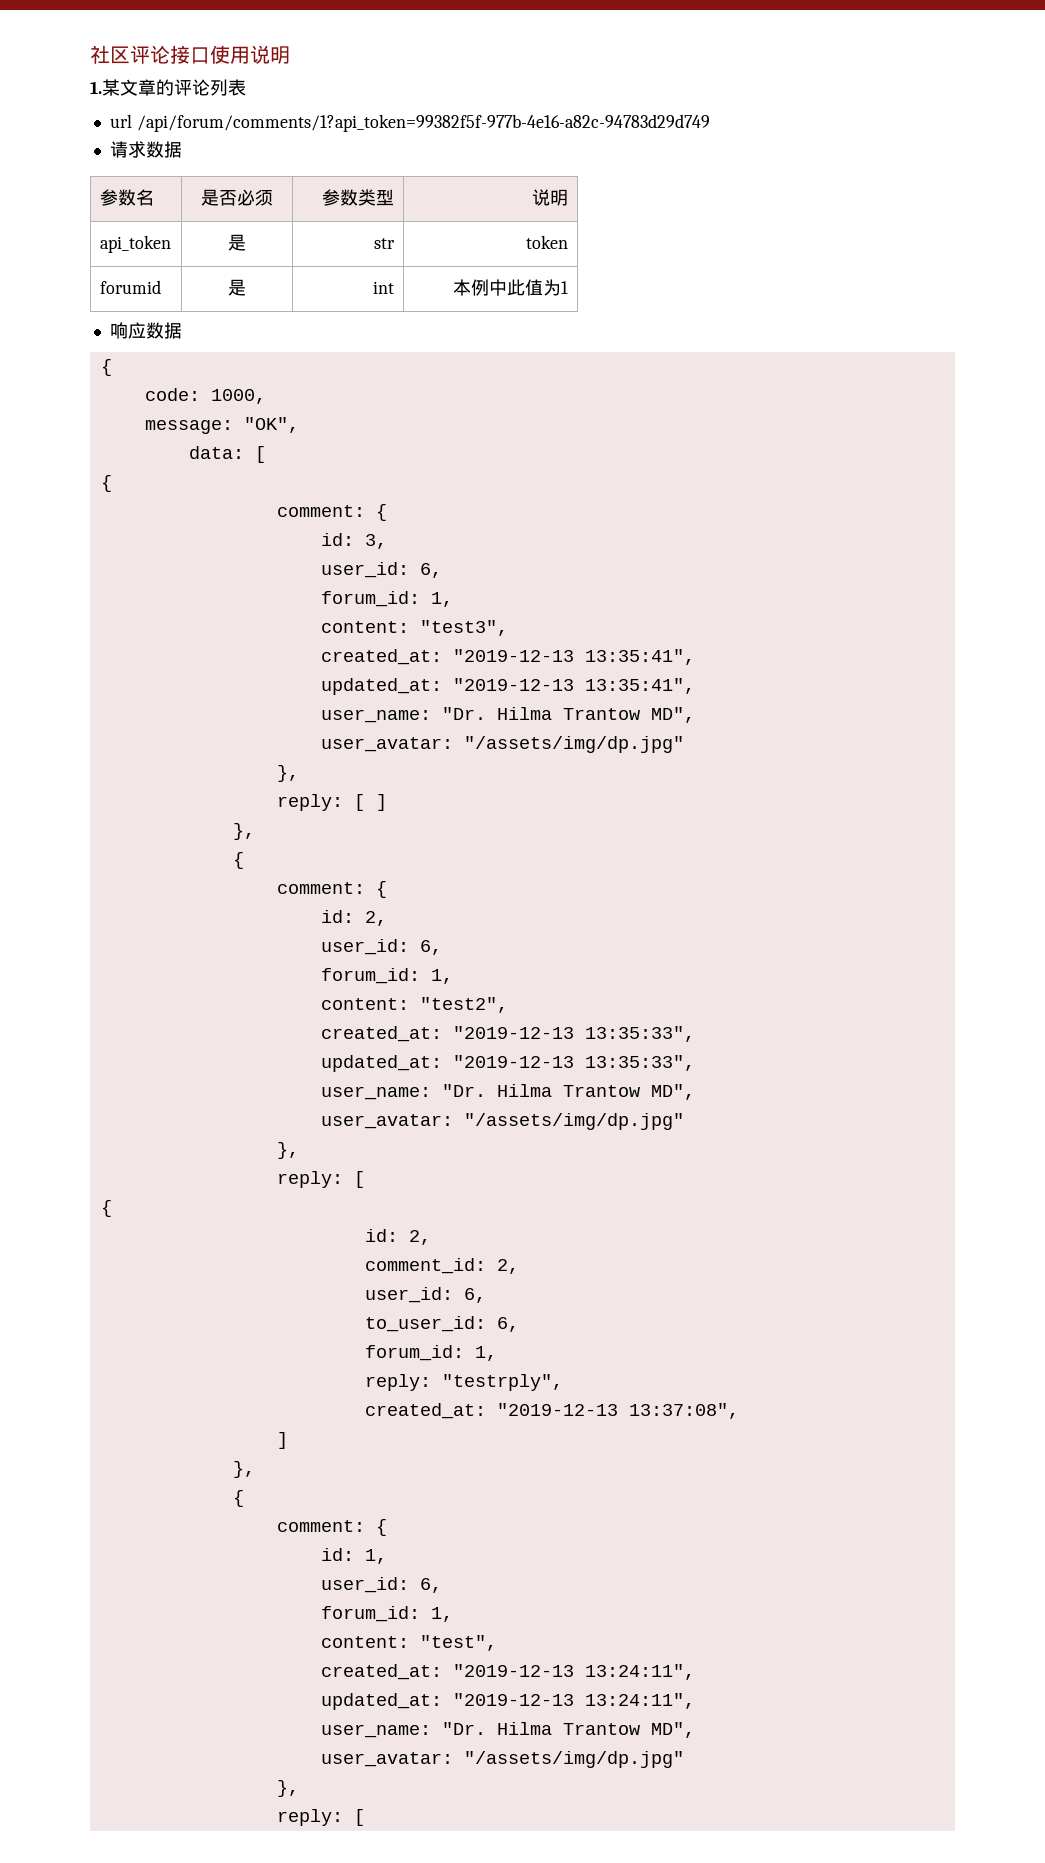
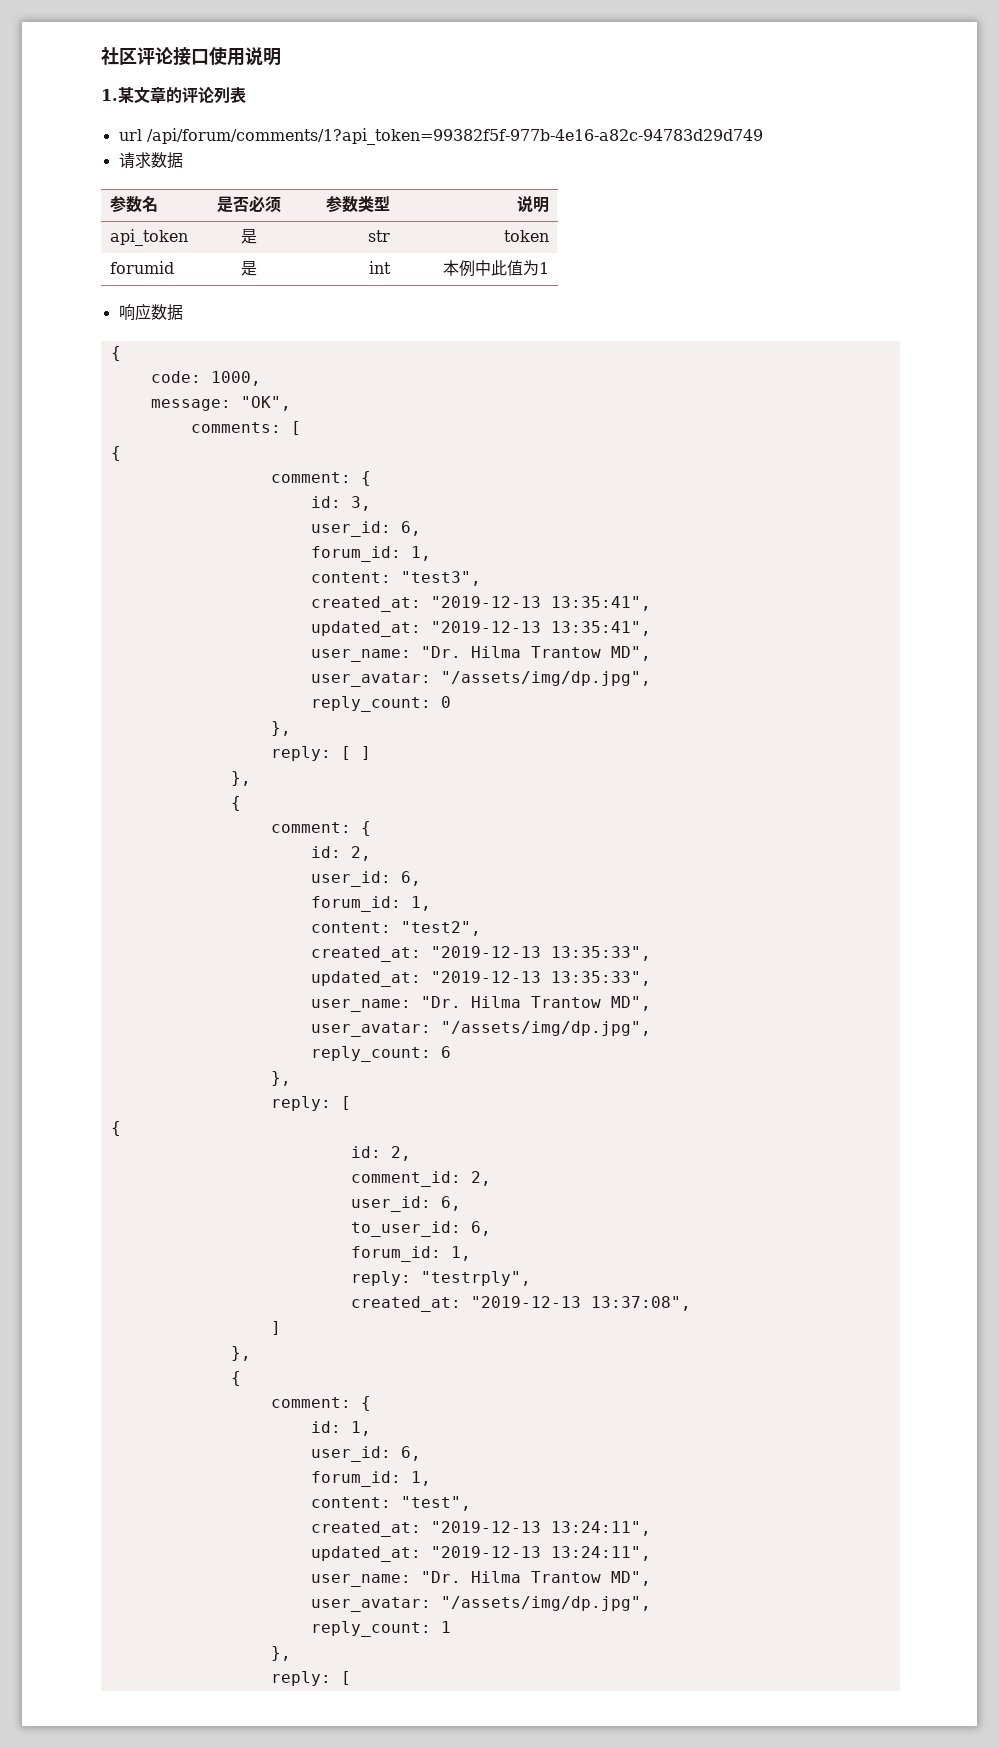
- data: [
+ comments: [
  updated_at: "2019-12-13 13:35:41",
  user_name: "Dr. Hilma Trantow MD",
- user_avatar: "/assets/img/dp.jpg"
+ user_avatar: "/assets/img/dp.jpg",
+ reply_count: 0
  updated_at: "2019-12-13 13:35:33",
  user_name: "Dr. Hilma Trantow MD",
- user_avatar: "/assets/img/dp.jpg"
+ user_avatar: "/assets/img/dp.jpg",
+ reply_count: 6
  updated_at: "2019-12-13 13:24:11",
  user_name: "Dr. Hilma Trantow MD",
- user_avatar: "/assets/img/dp.jpg"
+ user_avatar: "/assets/img/dp.jpg",
+ reply_count: 1

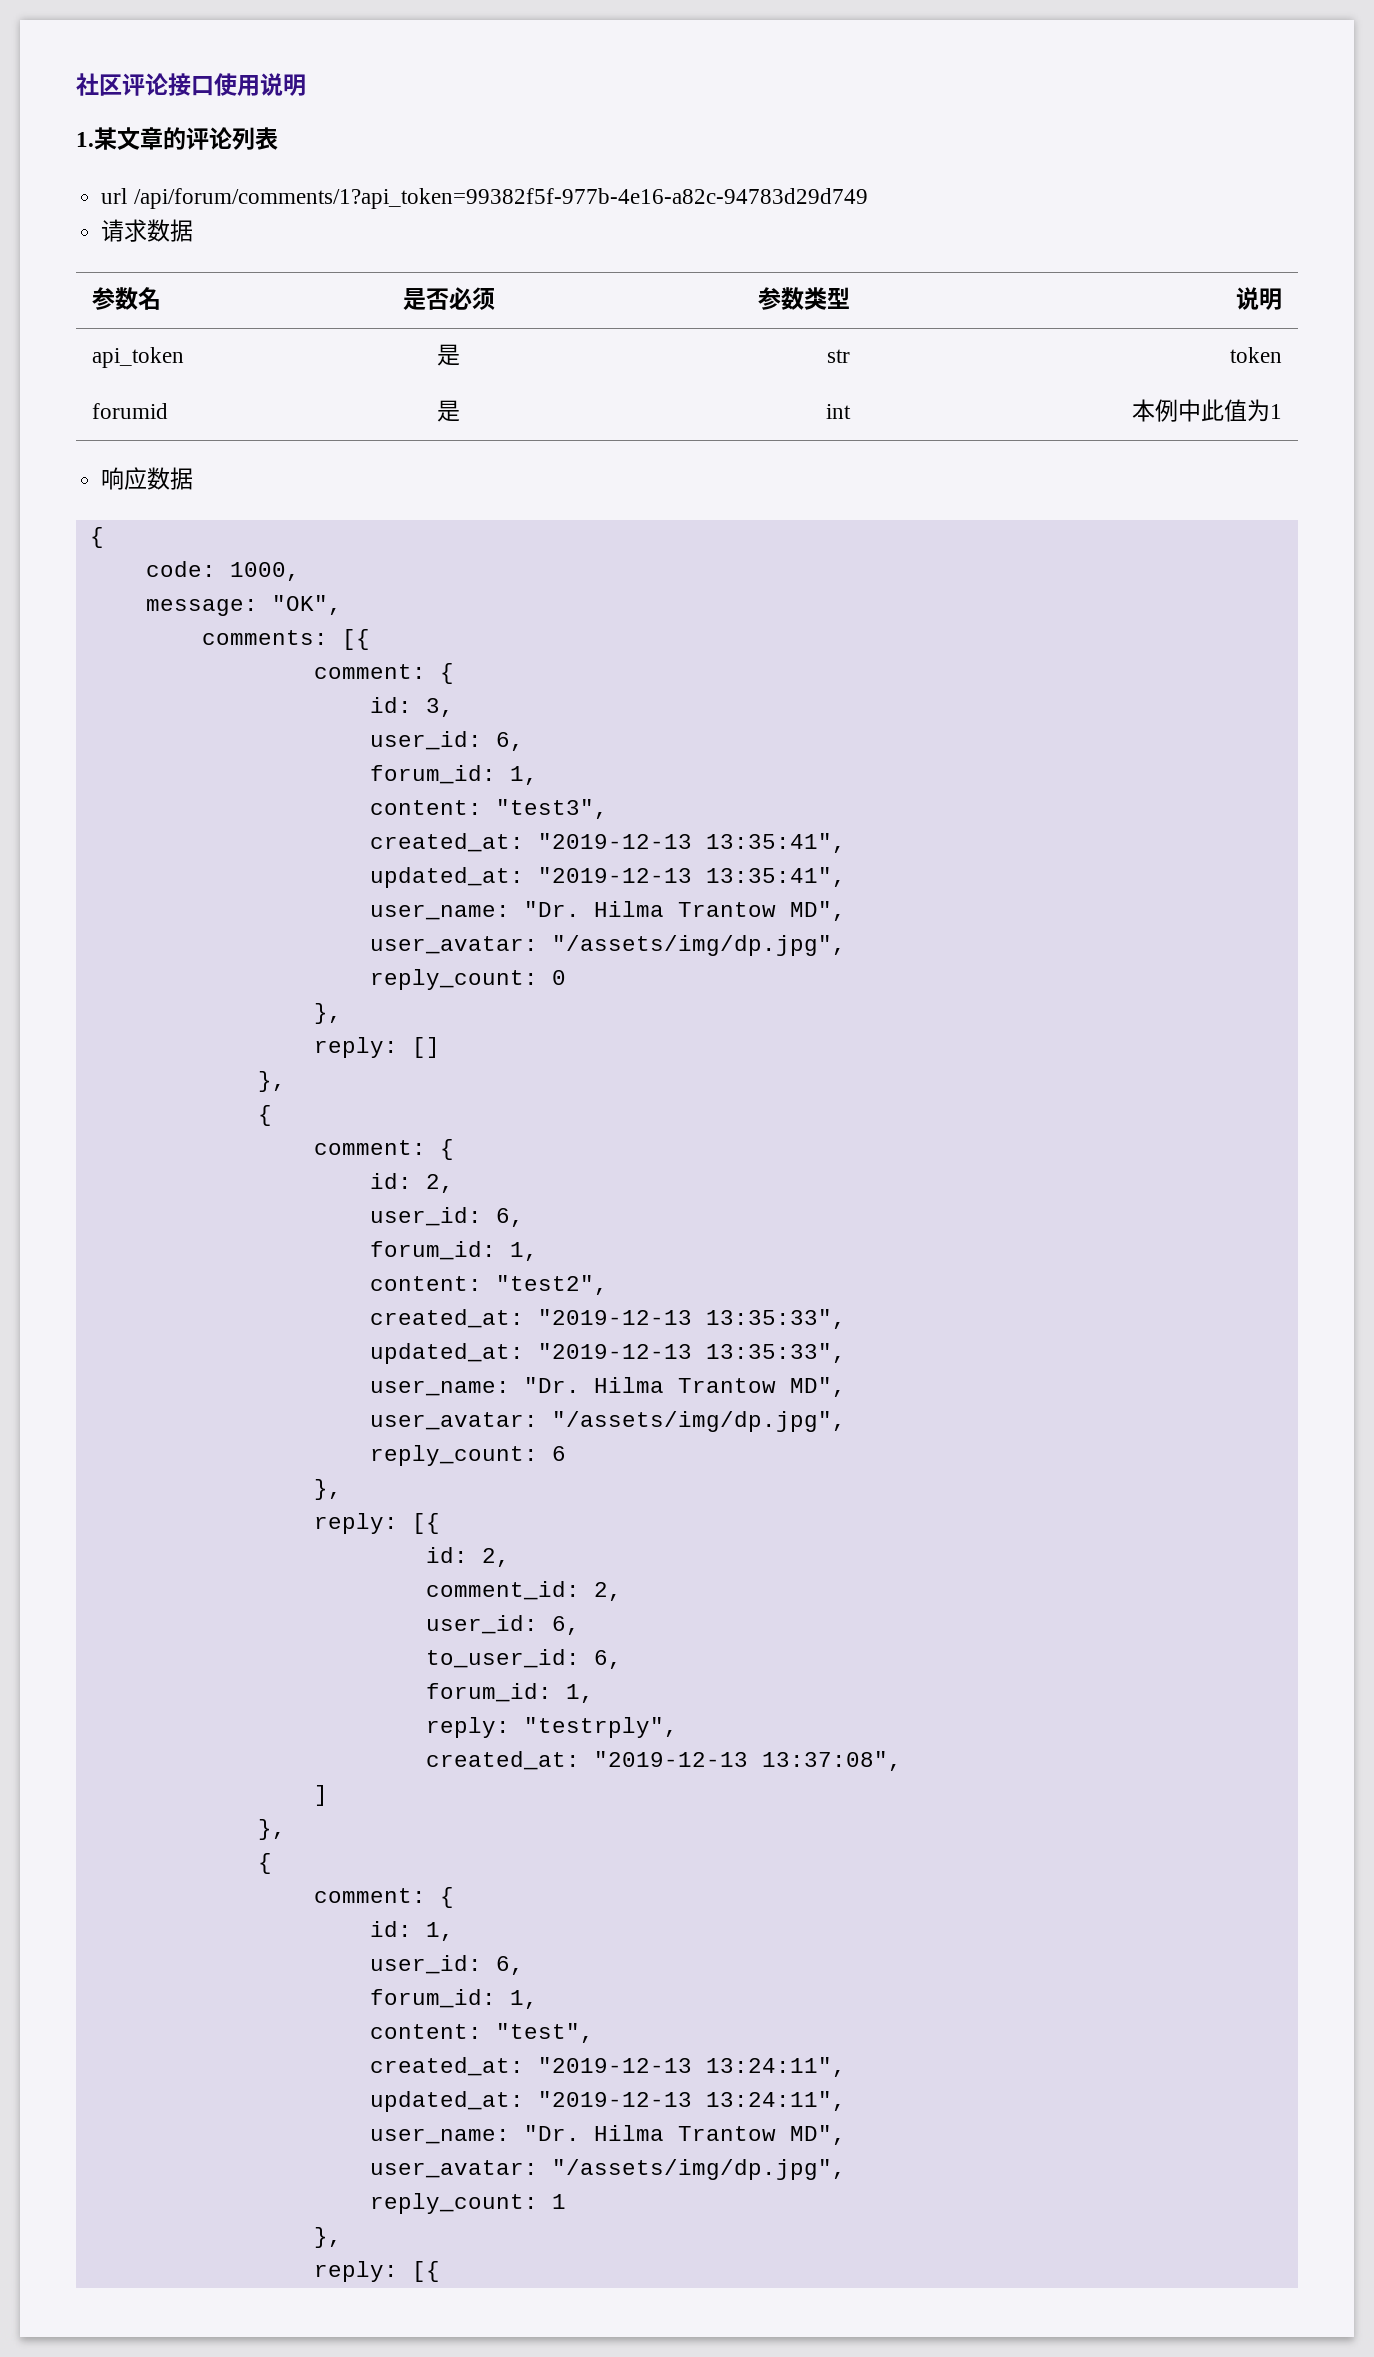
- comments: [
- {
+ comments: [{
- reply: [ ]
+ reply: []
  reply_count: 6
  },
- reply: [
- {
+ reply: [{
  reply_count: 1
  },
- reply: [
+ reply: [{

